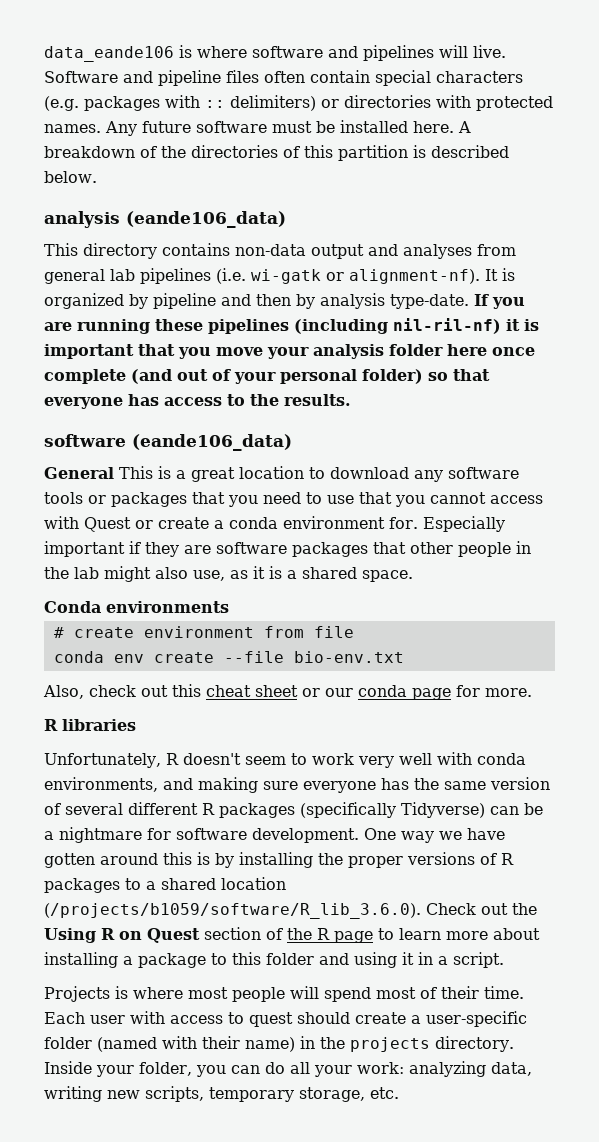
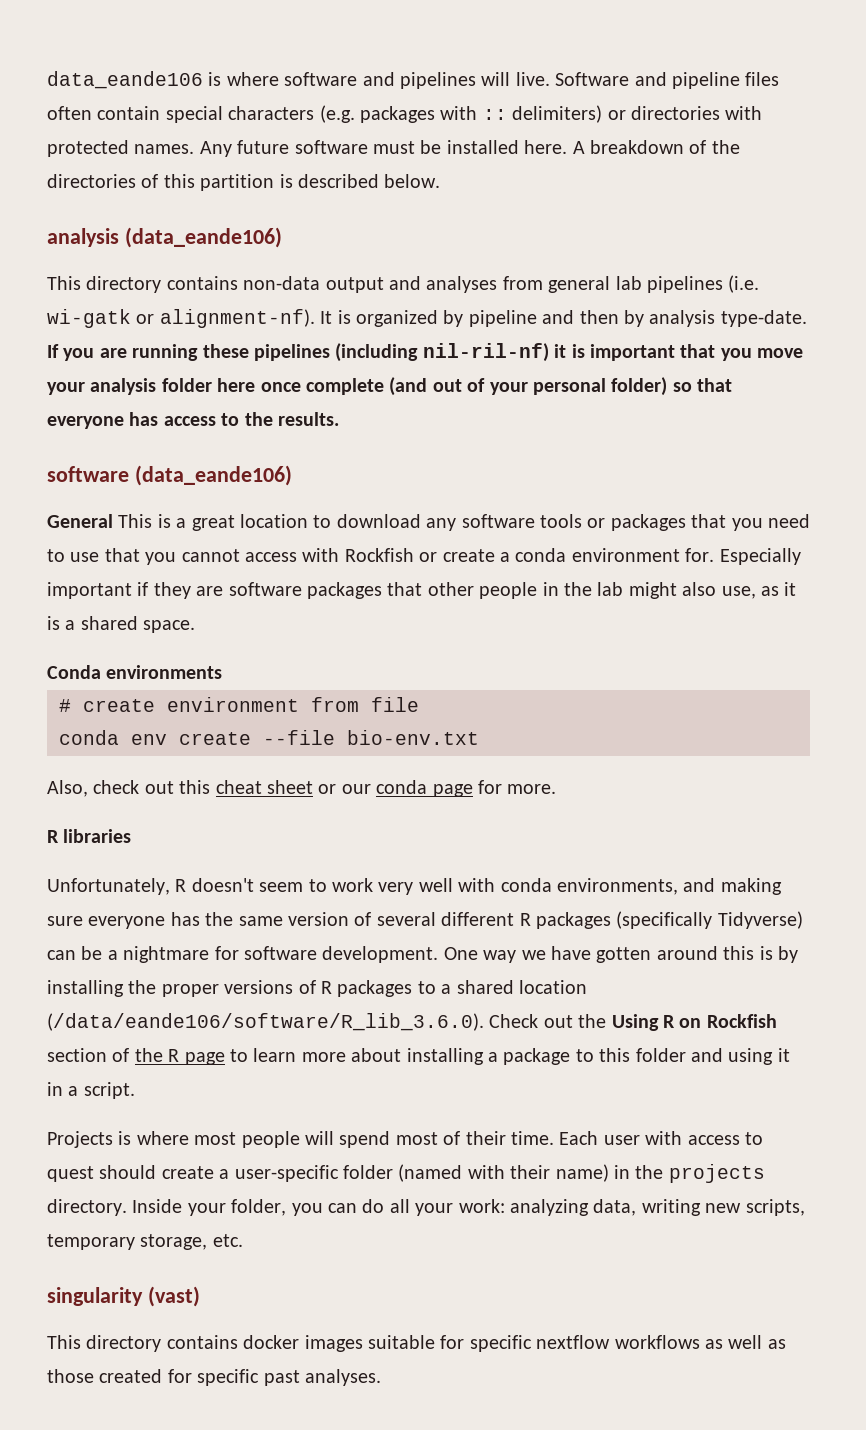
- analysis (eande106_data)
+ analysis (data_eande106)
- software (eande106_data)
+ software (data_eande106)
- General This is a great location to download any software tools or packages that you need to use that you cannot access with Quest or create a conda environment for.
+ General This is a great location to download any software tools or packages that you need to use that you cannot access with Rockfish or create a conda environment for.
- One way we have gotten around this is by installing the proper versions of R packages to a shared location (/projects/b1059/software/R_lib_3.6.0). Check out the Using R on Quest section of the R page to learn more about installing a package to this folder and using it in a script.
+ One way we have gotten around this is by installing the proper versions of R packages to a shared location (/data/eande106/software/R_lib_3.6.0). Check out the Using R on Rockfish section of the R page to learn more about installing a package to this folder and using it in a script.
+ singularity (vast)
+ This directory contains docker images suitable for specific nextflow workflows as well as those created for specific past analyses.

